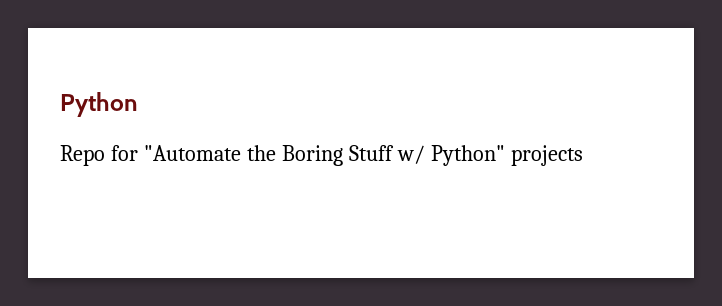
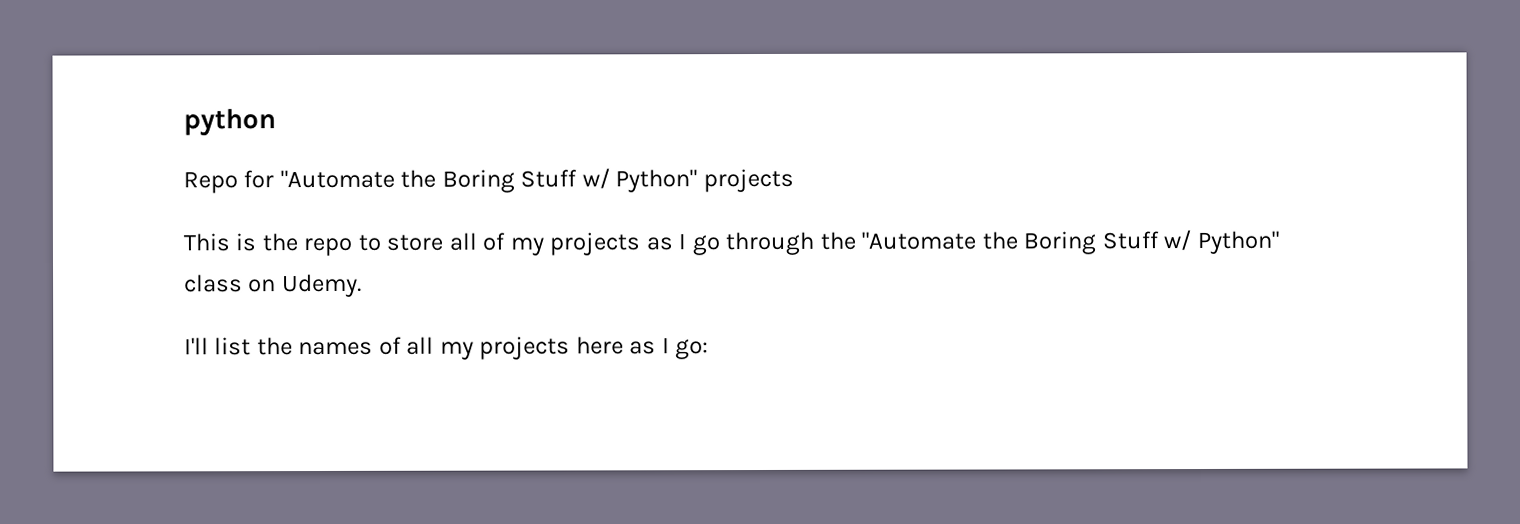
- Python
+ python
+ This is the repo to store all of my projects as I go through the "Automate the Boring Stuff w/ Python" class on Udemy.
+ I'll list the names of all my projects here as I go:

